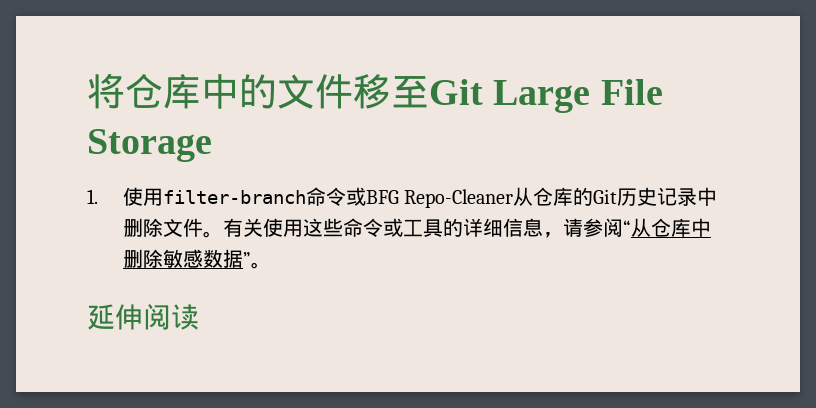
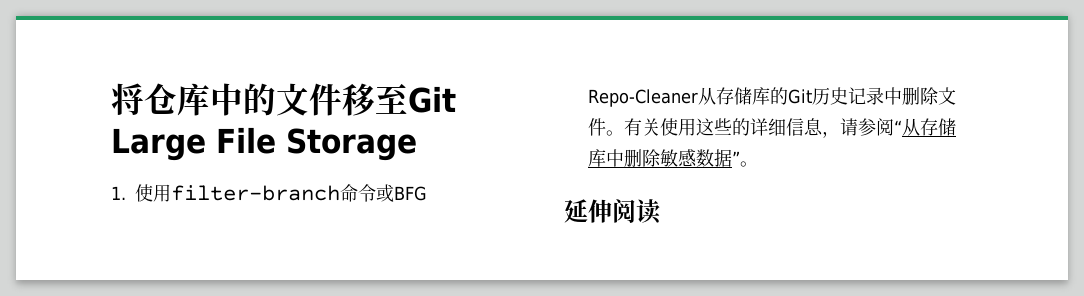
- 1.使用filter-branch命令或BFG Repo-Cleaner从仓库的Git历史记录中删除文件。
+ 1.使用filter-branch命令或BFG Repo-Cleaner从存储库的Git历史记录中删除文件。
- 有关使用这些命令或工具的详细信息，请参阅“从仓库中删除敏感数据”。
+ 有关使用这些的详细信息，请参阅“从存储库中删除敏感数据”。

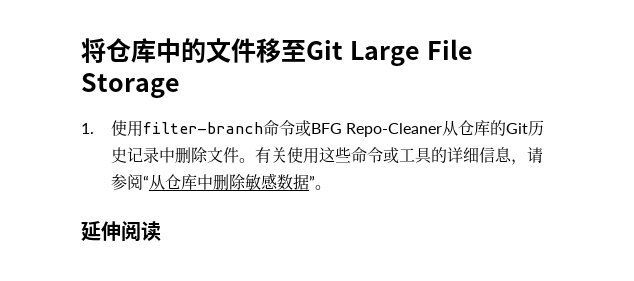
- 1.使用filter-branch命令或BFG Repo-Cleaner从存储库的Git历史记录中删除文件。
+ 1.使用filter-branch命令或BFG Repo-Cleaner从仓库的Git历史记录中删除文件。
- 有关使用这些的详细信息，请参阅“从存储库中删除敏感数据”。
+ 有关使用这些命令或工具的详细信息，请参阅“从仓库中删除敏感数据”。

